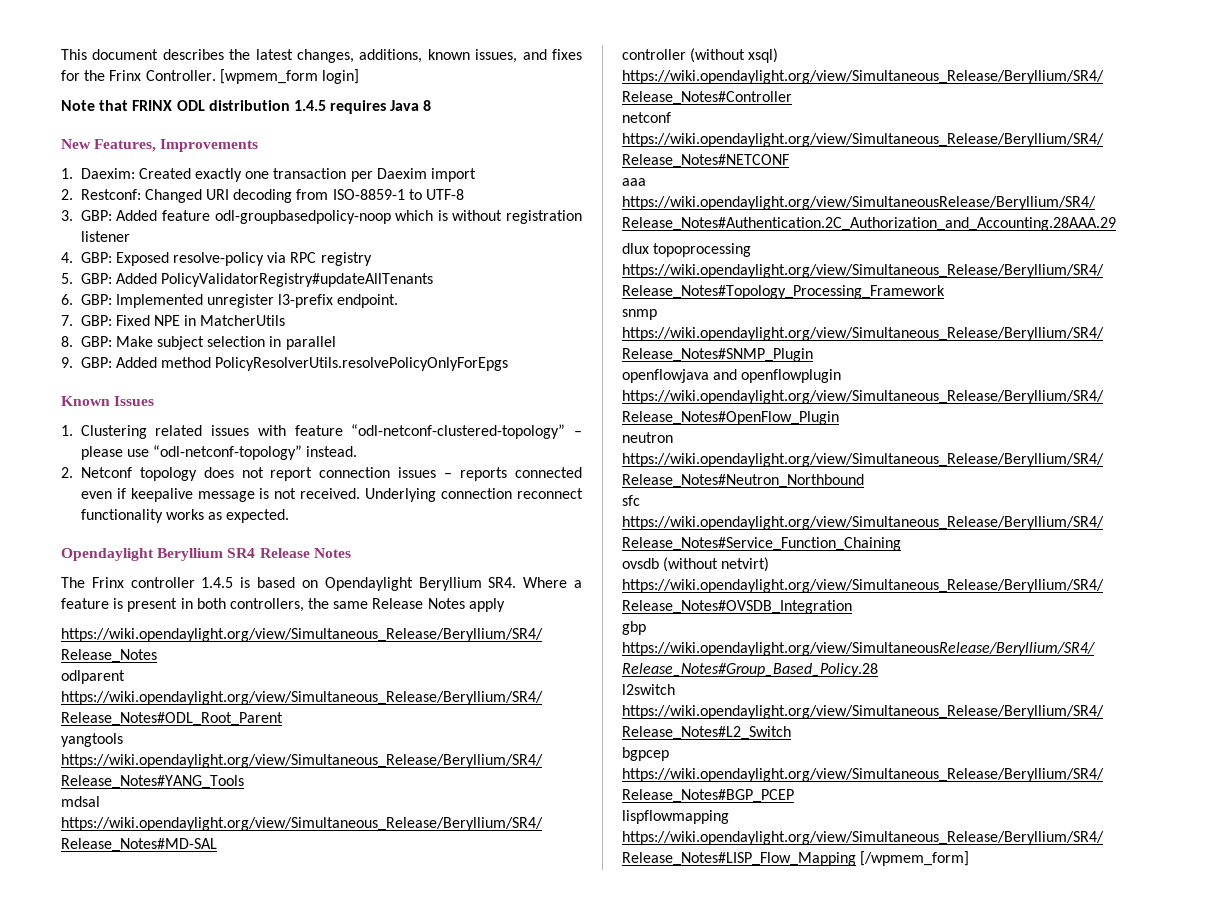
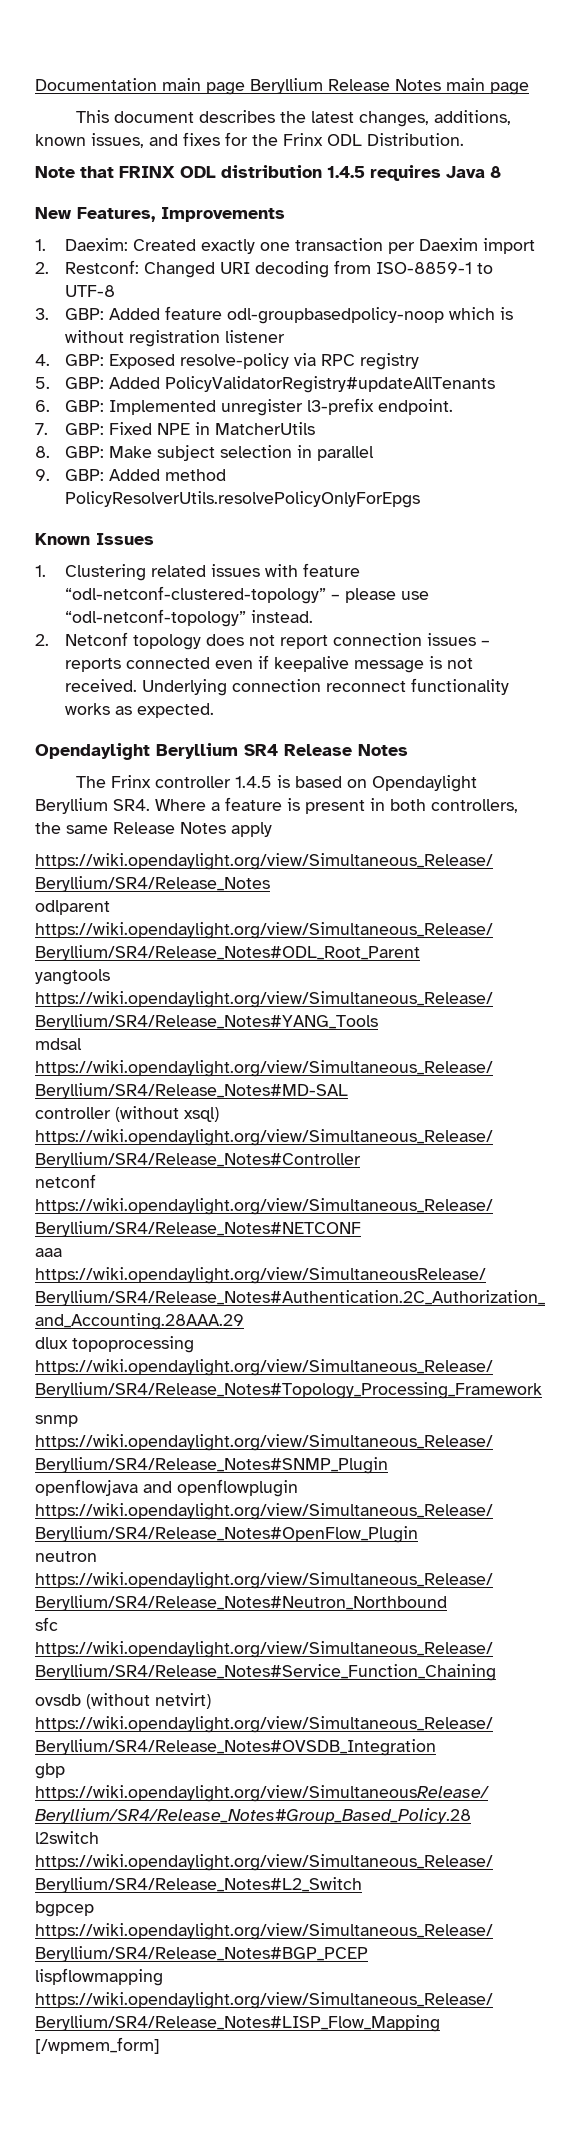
+ Documentation main page Beryllium Release Notes main page
- This document describes the latest changes, additions, known issues, and fixes for the Frinx Controller. [wpmem_form login]
+ This document describes the latest changes, additions, known issues, and fixes for the Frinx ODL Distribution.

